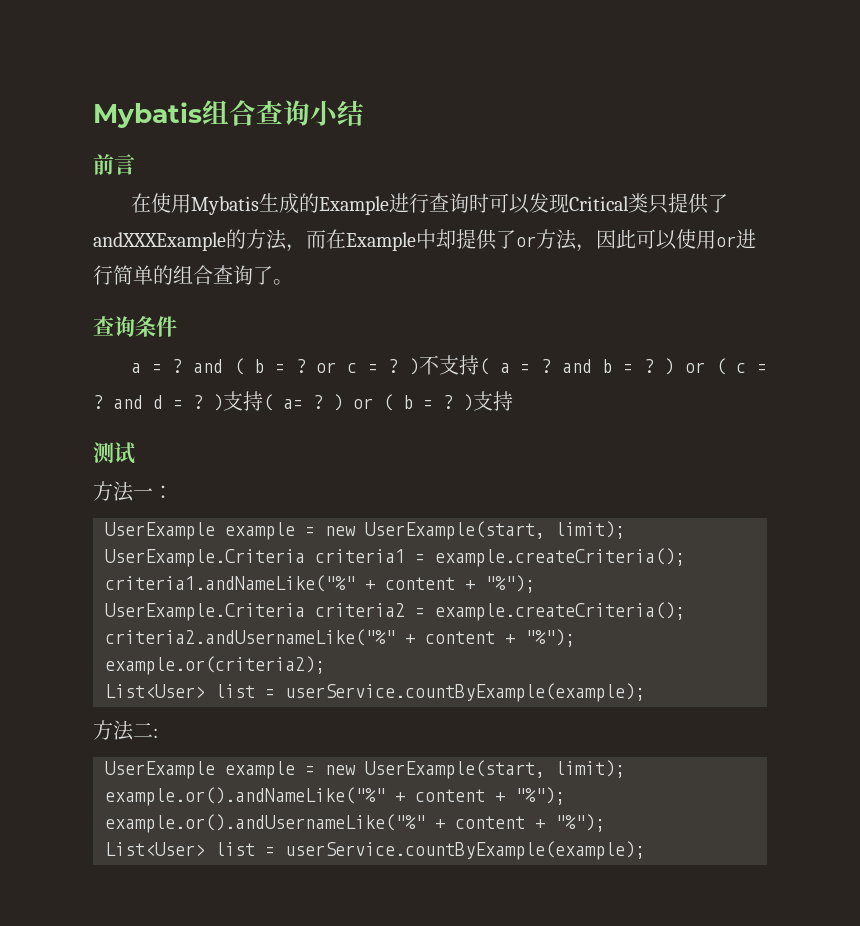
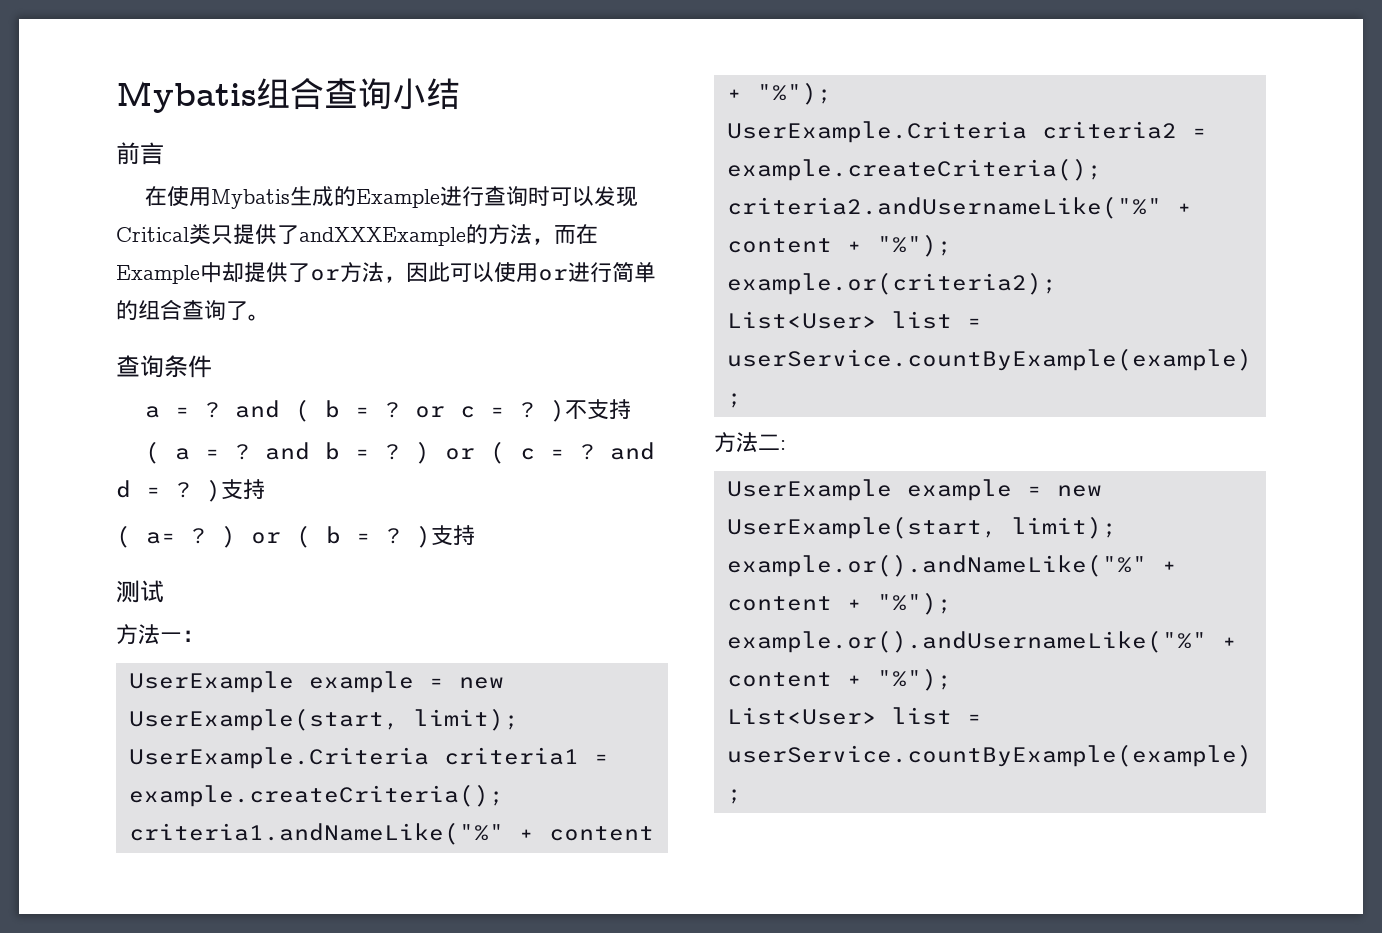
- a = ? and ( b = ? or c = ? )不支持( a = ? and b = ? ) or ( c = ? and d = ? )支持( a= ? ) or ( b = ? )支持
+ a = ? and ( b = ? or c = ? )不支持
+ ( a = ? and b = ? ) or ( c = ? and d = ? )支持
+ ( a= ? ) or ( b = ? )支持

